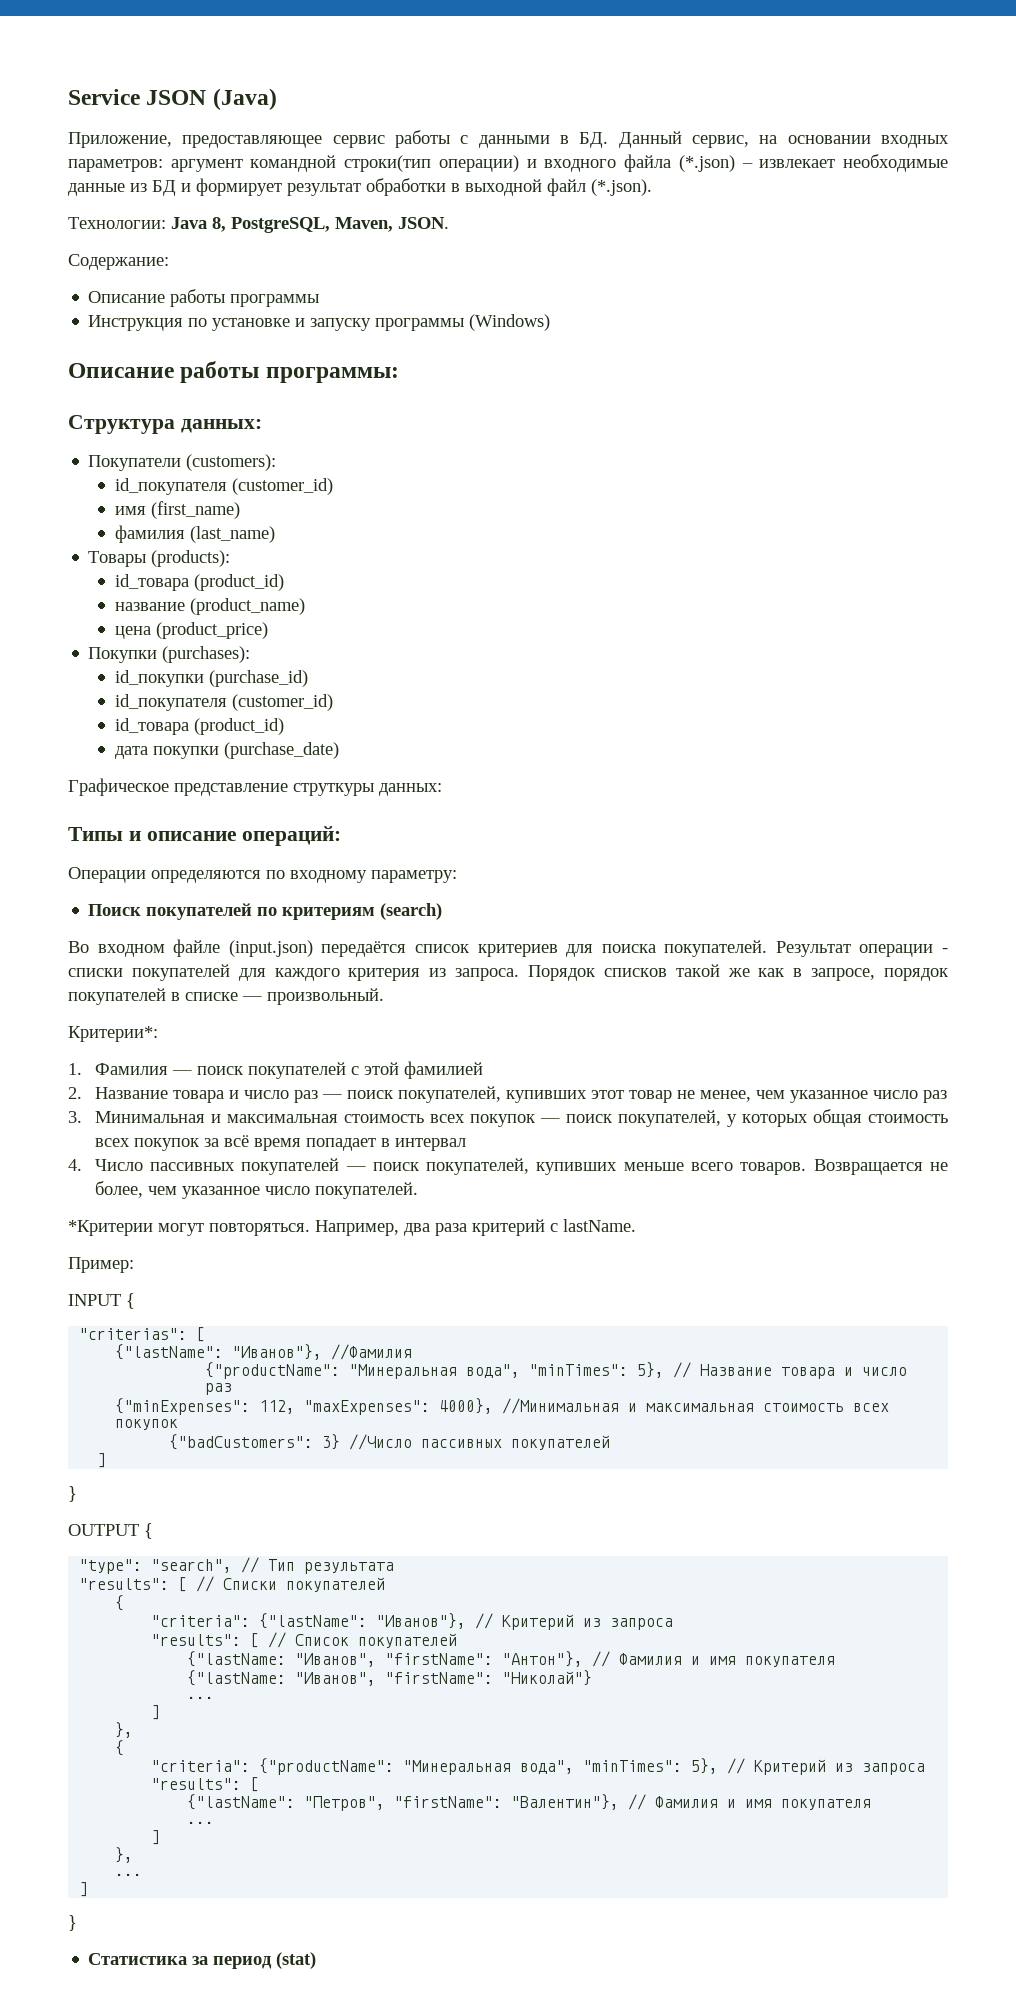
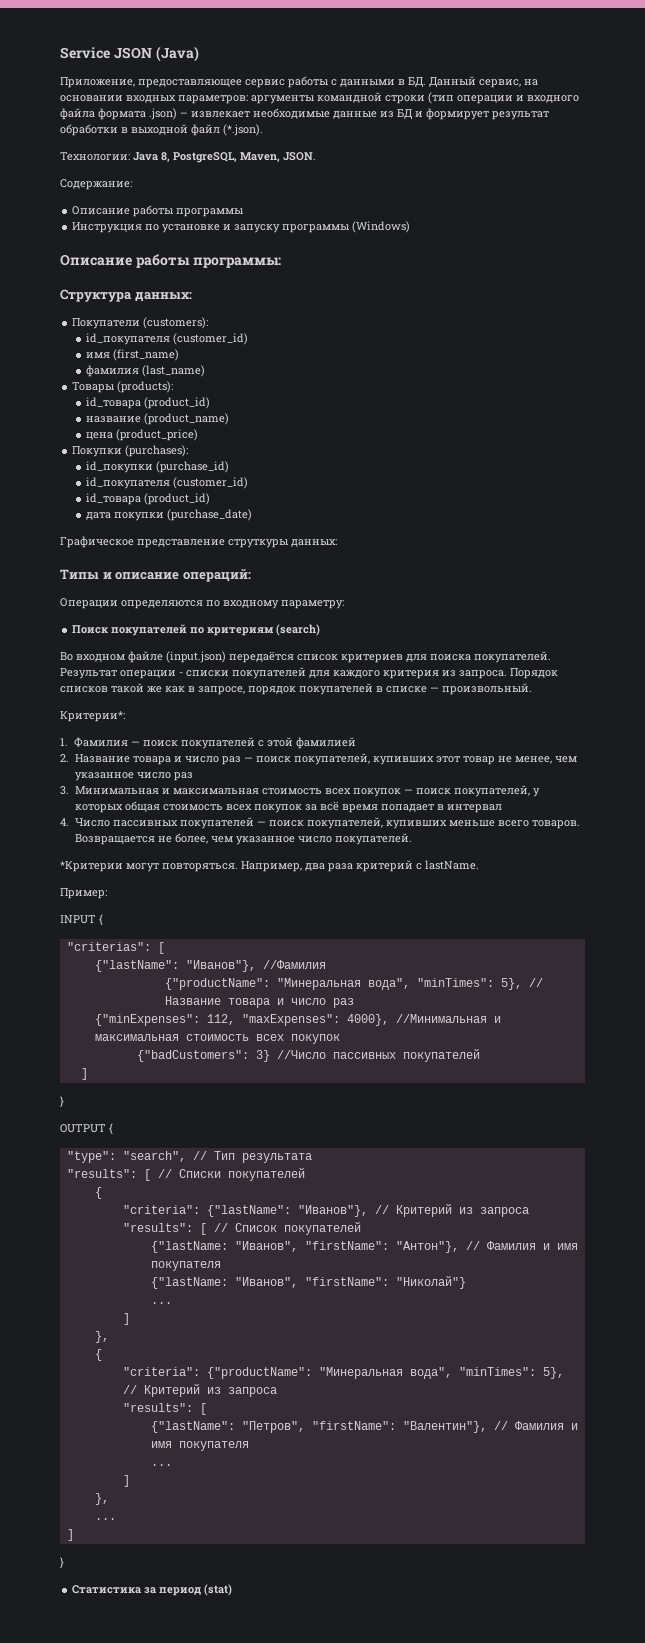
- Приложение, предоставляющее сервис работы с данными в БД. Данный сервис, на основании входных параметров: аргумент командной строки(тип операции) и входного файла (*.json) – извлекает необходимые данные из БД и формирует результат обработки в выходной файл (*.json).
+ Приложение, предоставляющее сервис работы с данными в БД. Данный сервис, на основании входных параметров: аргументы командной строки (тип операции и входного файла формата .json) – извлекает необходимые данные из БД и формирует результат обработки в выходной файл (*.json).

